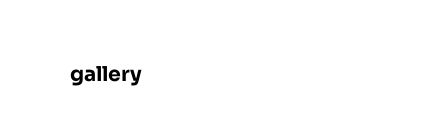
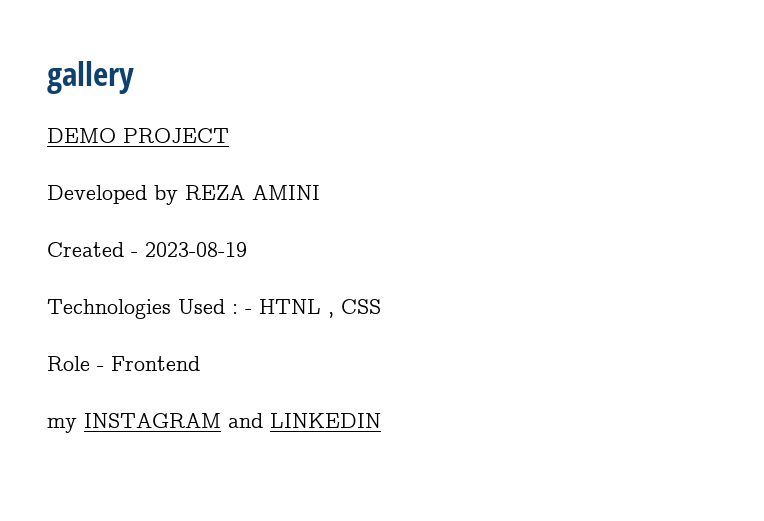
+ DEMO PROJECT
+ Developed by REZA AMINI
+ Created - 2023-08-19
+ Technologies Used : - HTNL , CSS
+ Role - Frontend
+ my INSTAGRAM and LINKEDIN

